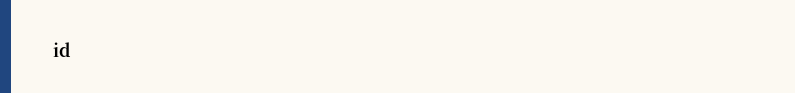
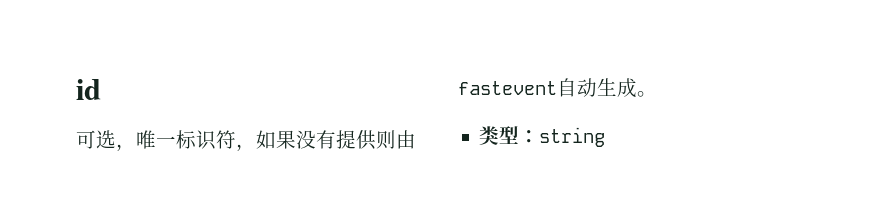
+ 可选，唯一标识符，如果没有提供则由fastevent自动生成。
+ 类型：string

